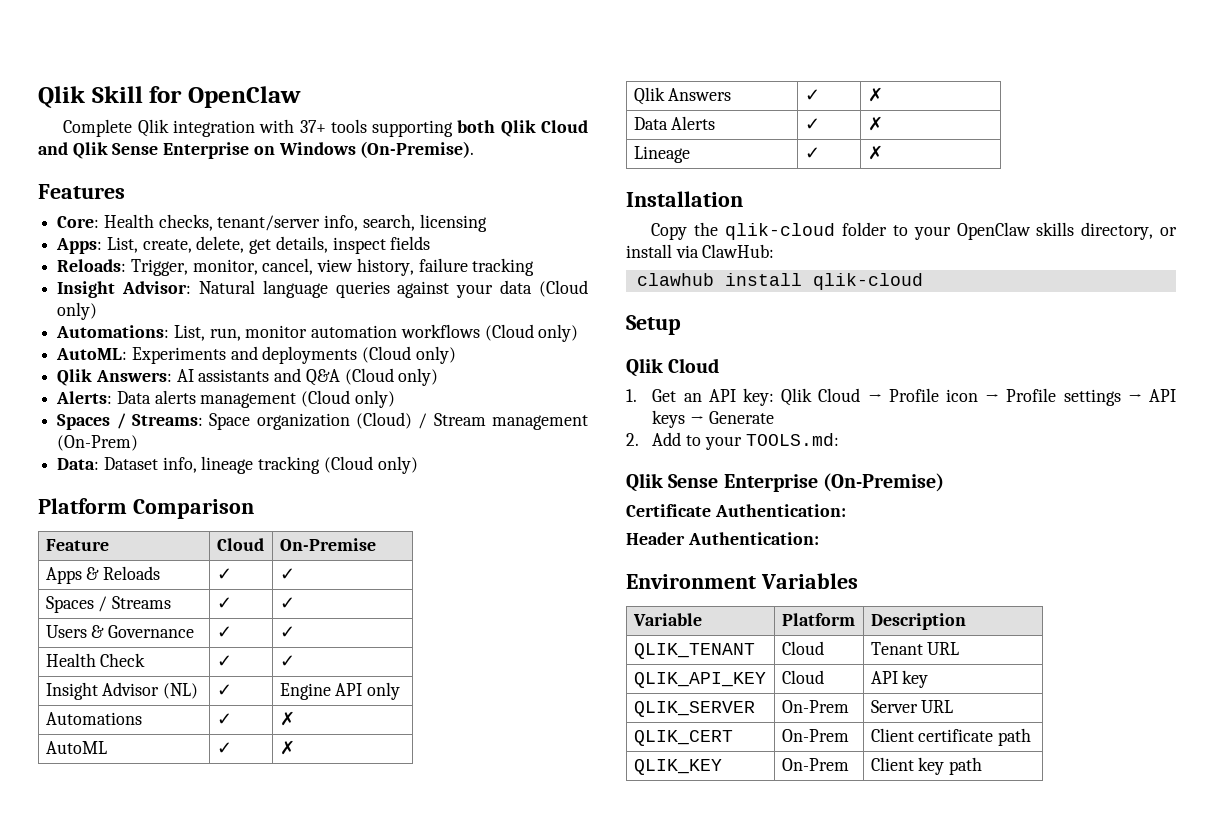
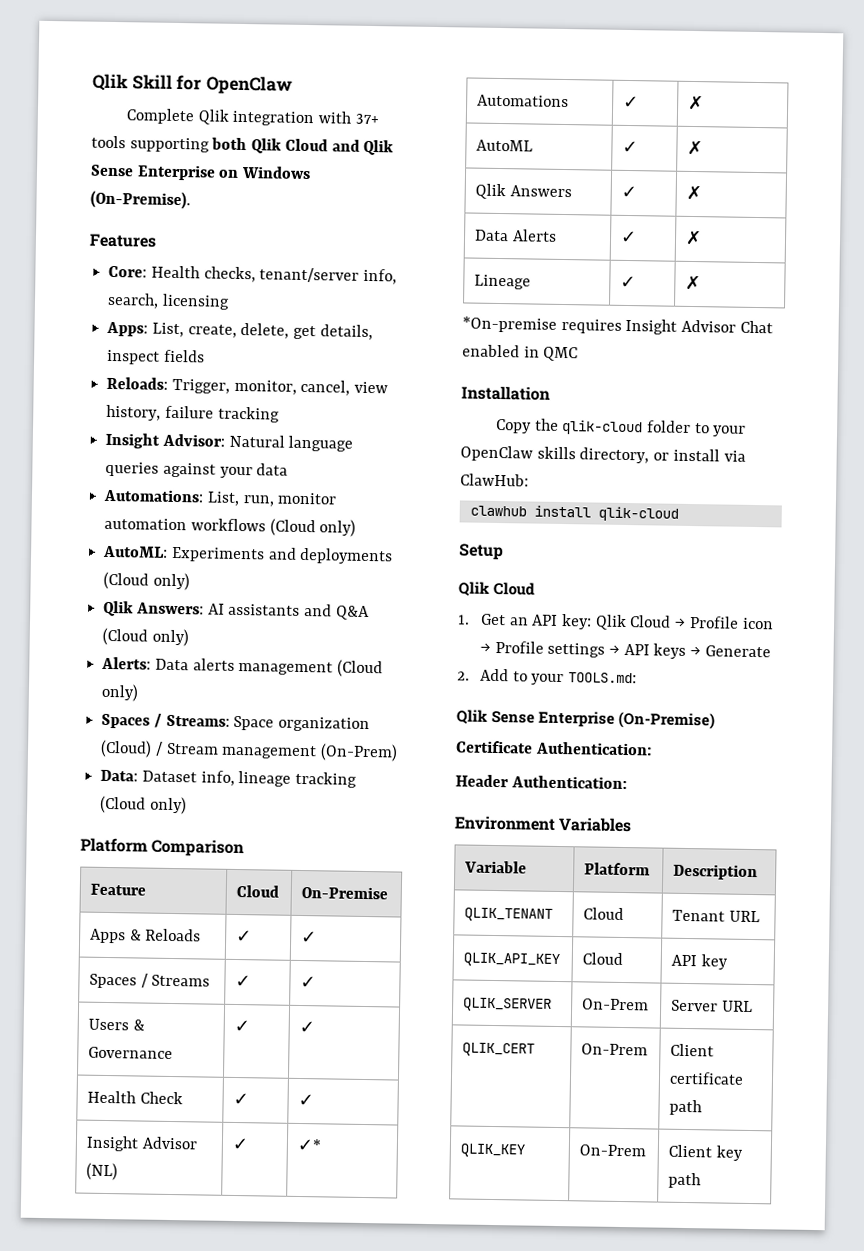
- Insight Advisor: Natural language queries against your data (Cloud only)
+ Insight Advisor: Natural language queries against your data
- Insight Advisor (NL) | ✓ | Engine API only
+ Insight Advisor (NL) | ✓ | ✓*
+ *On-premise requires Insight Advisor Chat enabled in QMC

